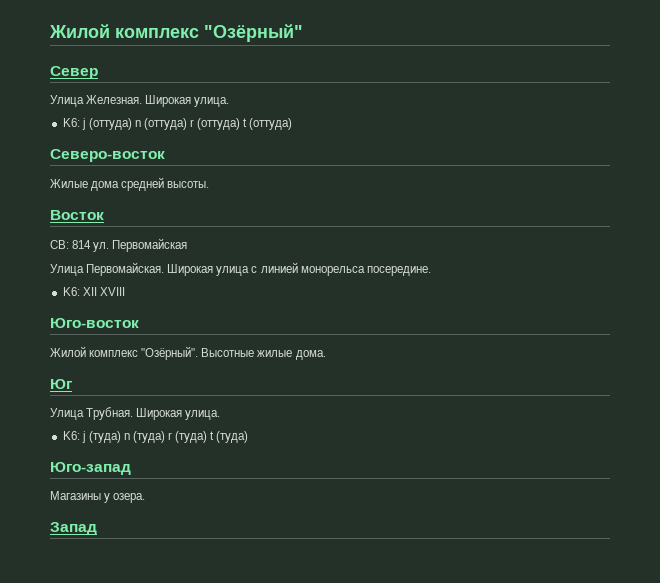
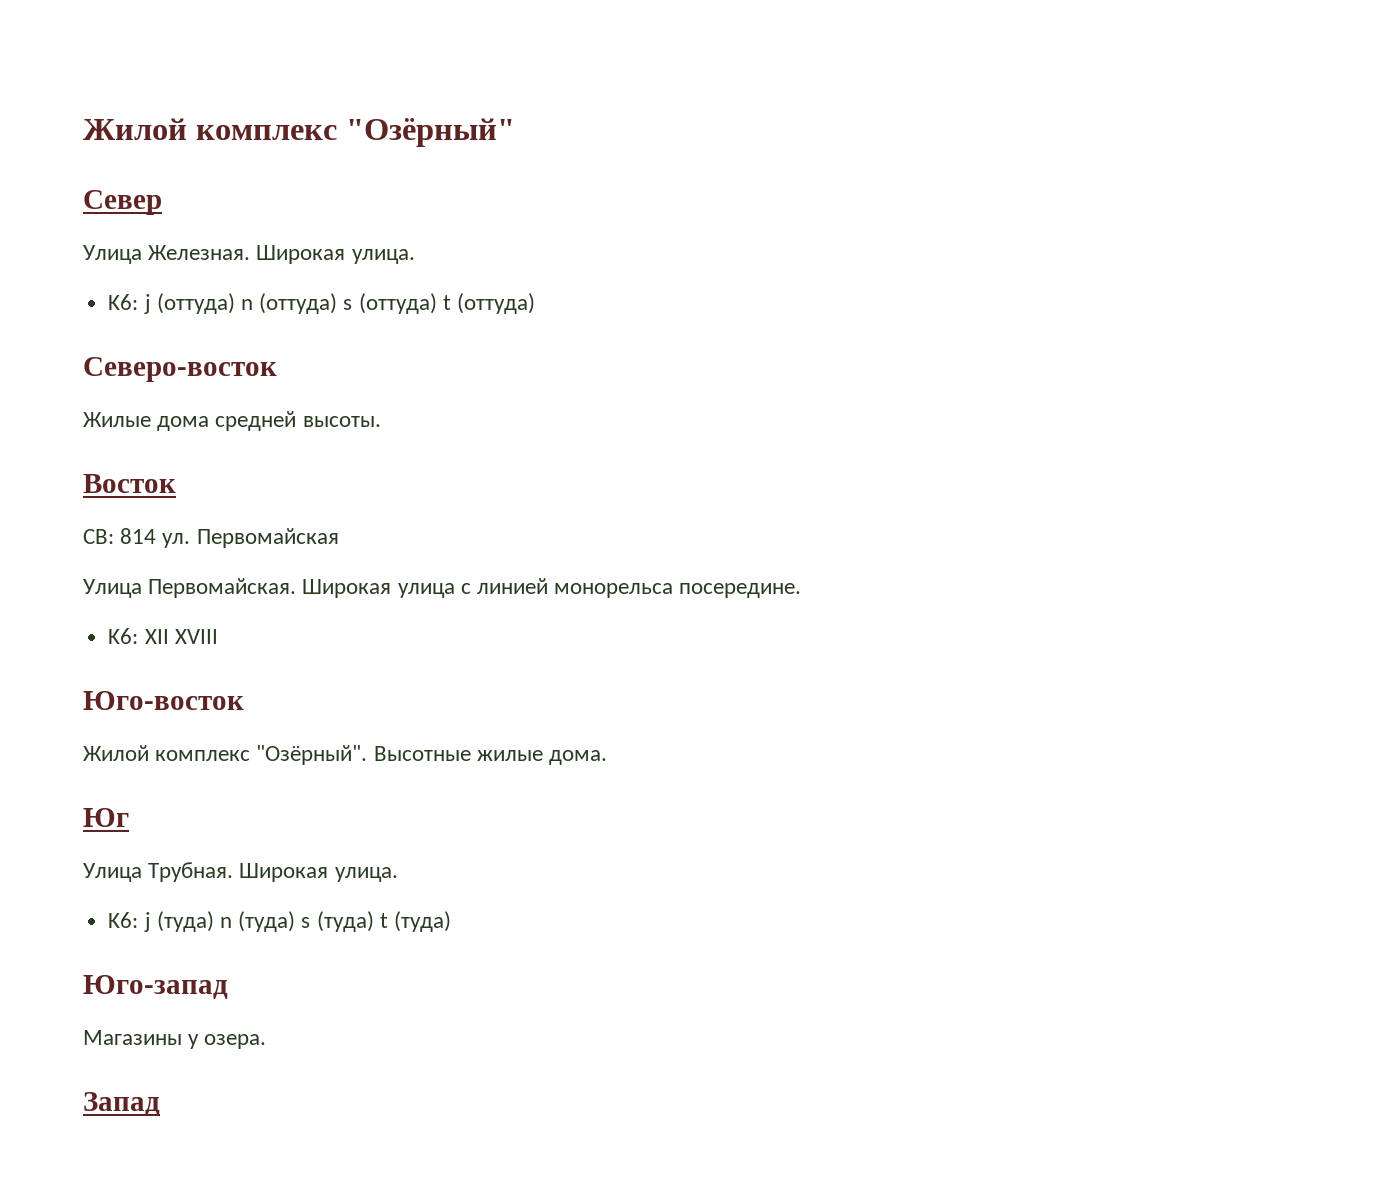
- K6: j (оттуда) n (оттуда) r (оттуда) t (оттуда)
+ K6: j (оттуда) n (оттуда) s (оттуда) t (оттуда)
- K6: j (туда) n (туда) r (туда) t (туда)
+ K6: j (туда) n (туда) s (туда) t (туда)

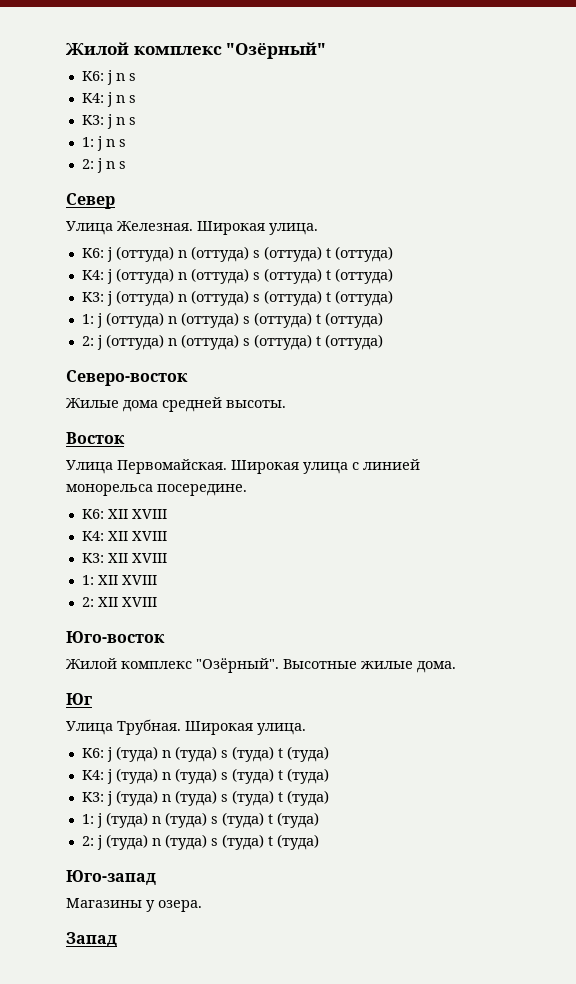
+ K6: j n s
+ K4: j n s
+ K3: j n s
+ 1: j n s
+ 2: j n s
+ K4: j (оттуда) n (оттуда) s (оттуда) t (оттуда)
+ K3: j (оттуда) n (оттуда) s (оттуда) t (оттуда)
+ 1: j (оттуда) n (оттуда) s (оттуда) t (оттуда)
+ 2: j (оттуда) n (оттуда) s (оттуда) t (оттуда)
- СВ: 814 ул. Первомайская
+ K4: XII XVIII
+ K3: XII XVIII
+ 1: XII XVIII
+ 2: XII XVIII
+ K4: j (туда) n (туда) s (туда) t (туда)
+ K3: j (туда) n (туда) s (туда) t (туда)
+ 1: j (туда) n (туда) s (туда) t (туда)
+ 2: j (туда) n (туда) s (туда) t (туда)

